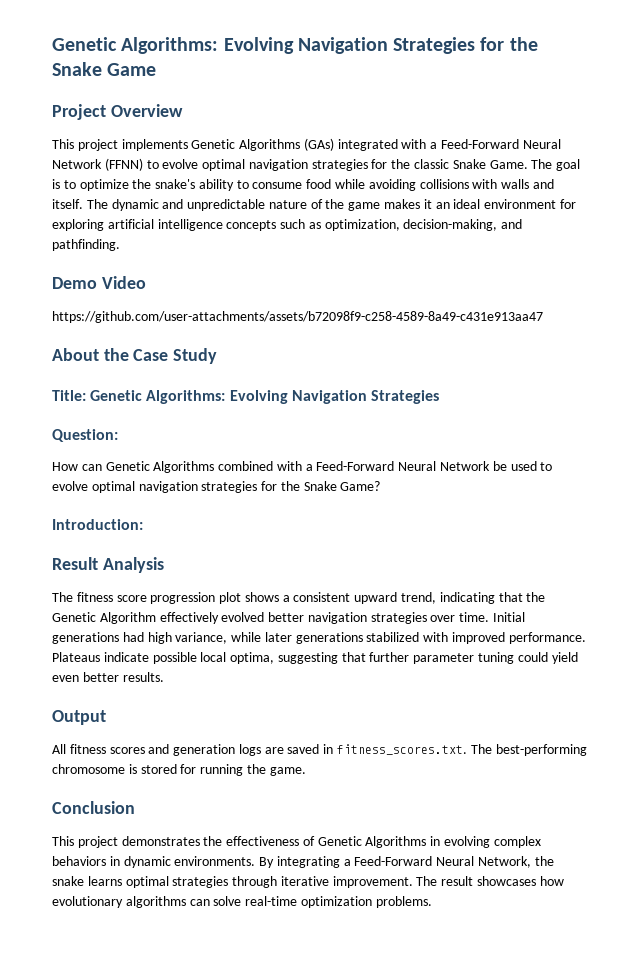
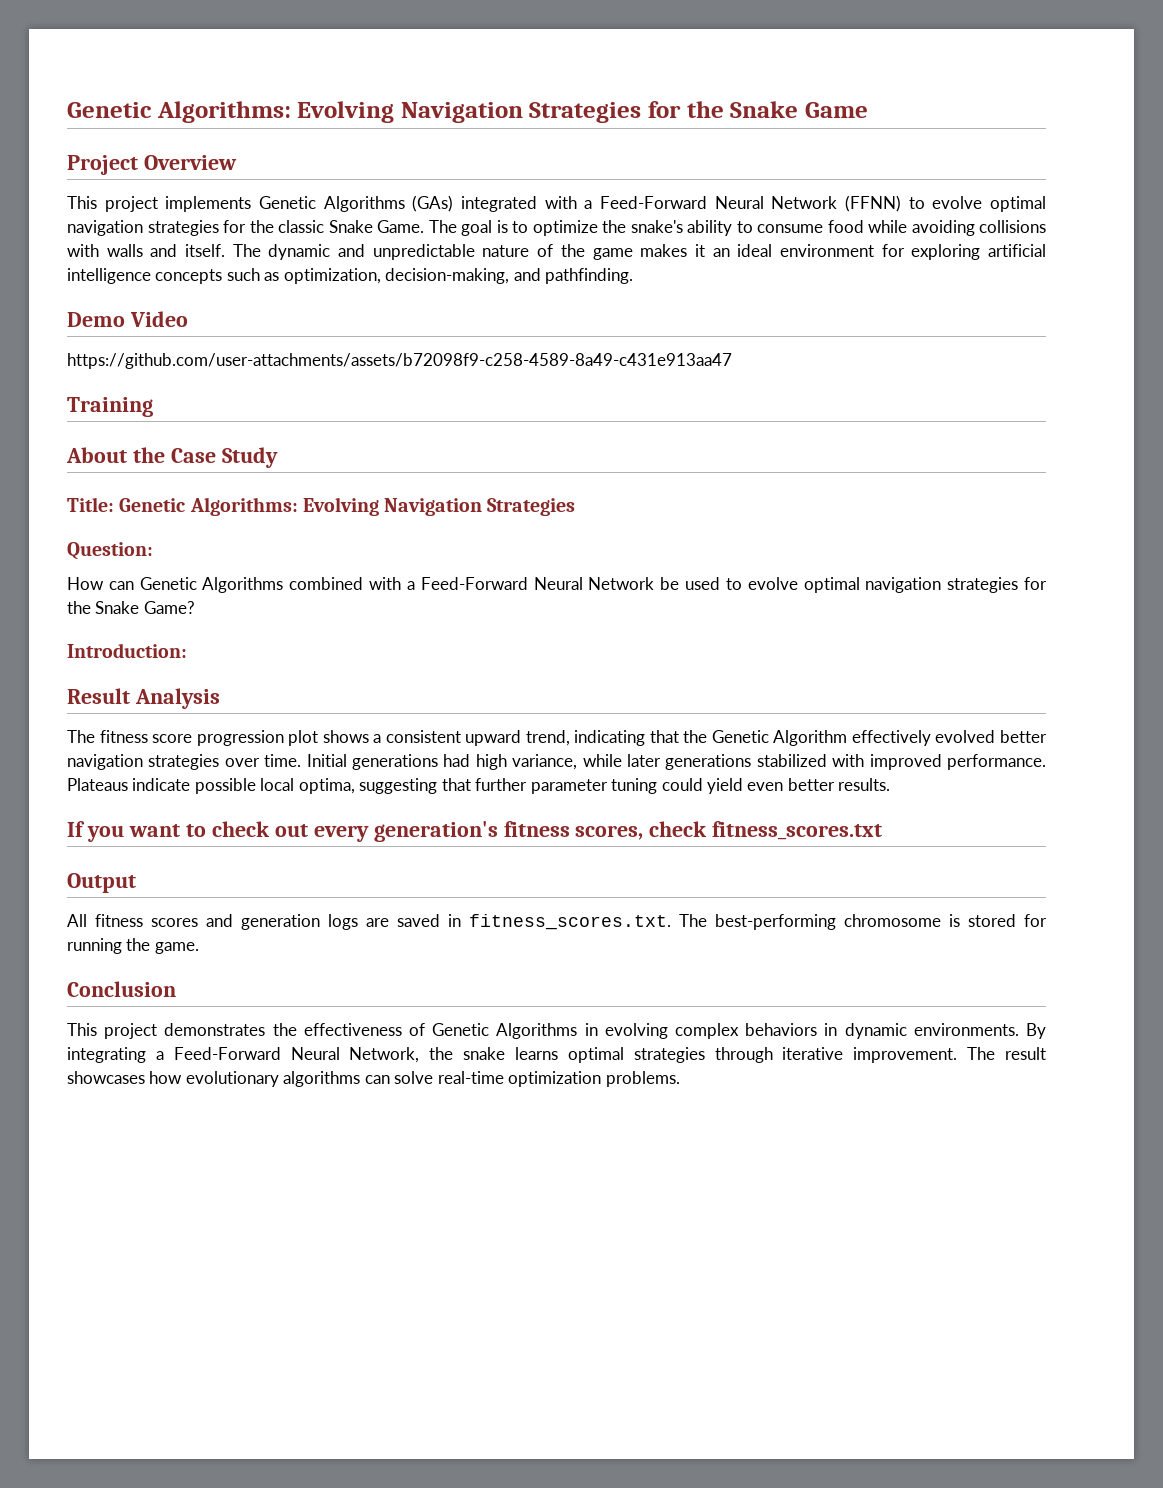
+ Training
+ If you want to check out every generation's fitness scores, check fitness_scores.txt

